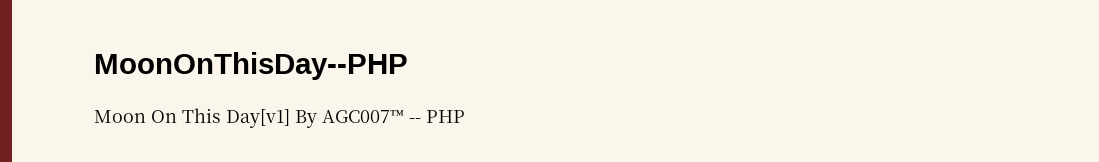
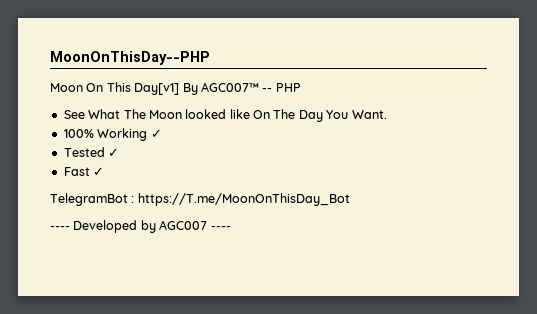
+ See What The Moon looked like On The Day You Want.
+ 100% Working ✓
+ Tested ✓
+ Fast ✓
+ TelegramBot : https://T.me/MoonOnThisDay_Bot
+ ---- Developed by AGC007 ----

